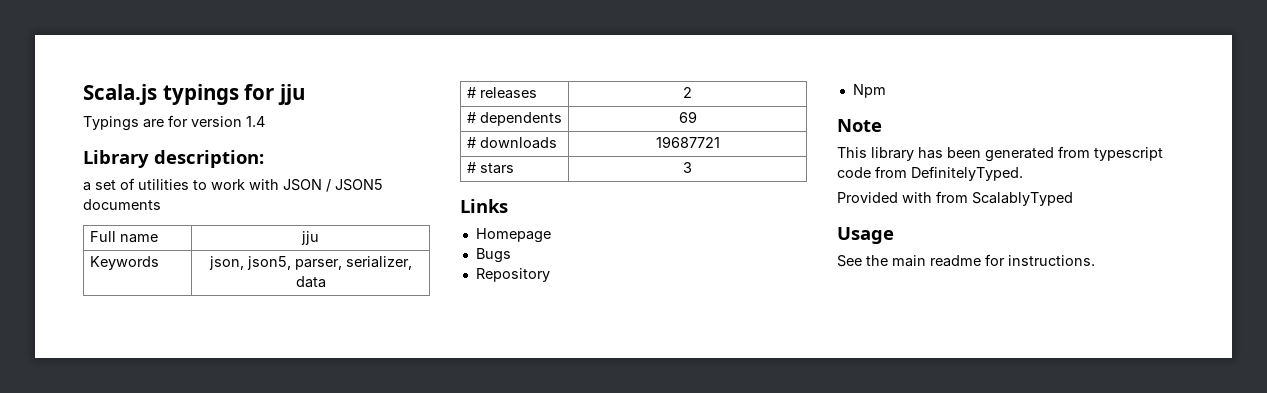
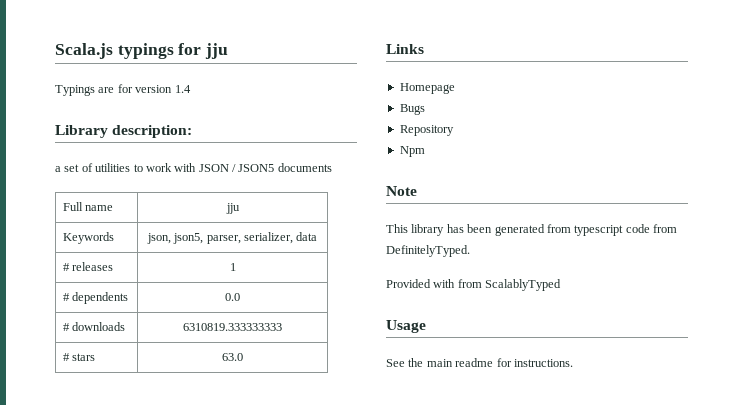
- # releases | 2
+ # releases | 1
- # dependents | 69
+ # dependents | 0.0
- # downloads | 19687721
+ # downloads | 6310819.333333333
- # stars | 3
+ # stars | 63.0

